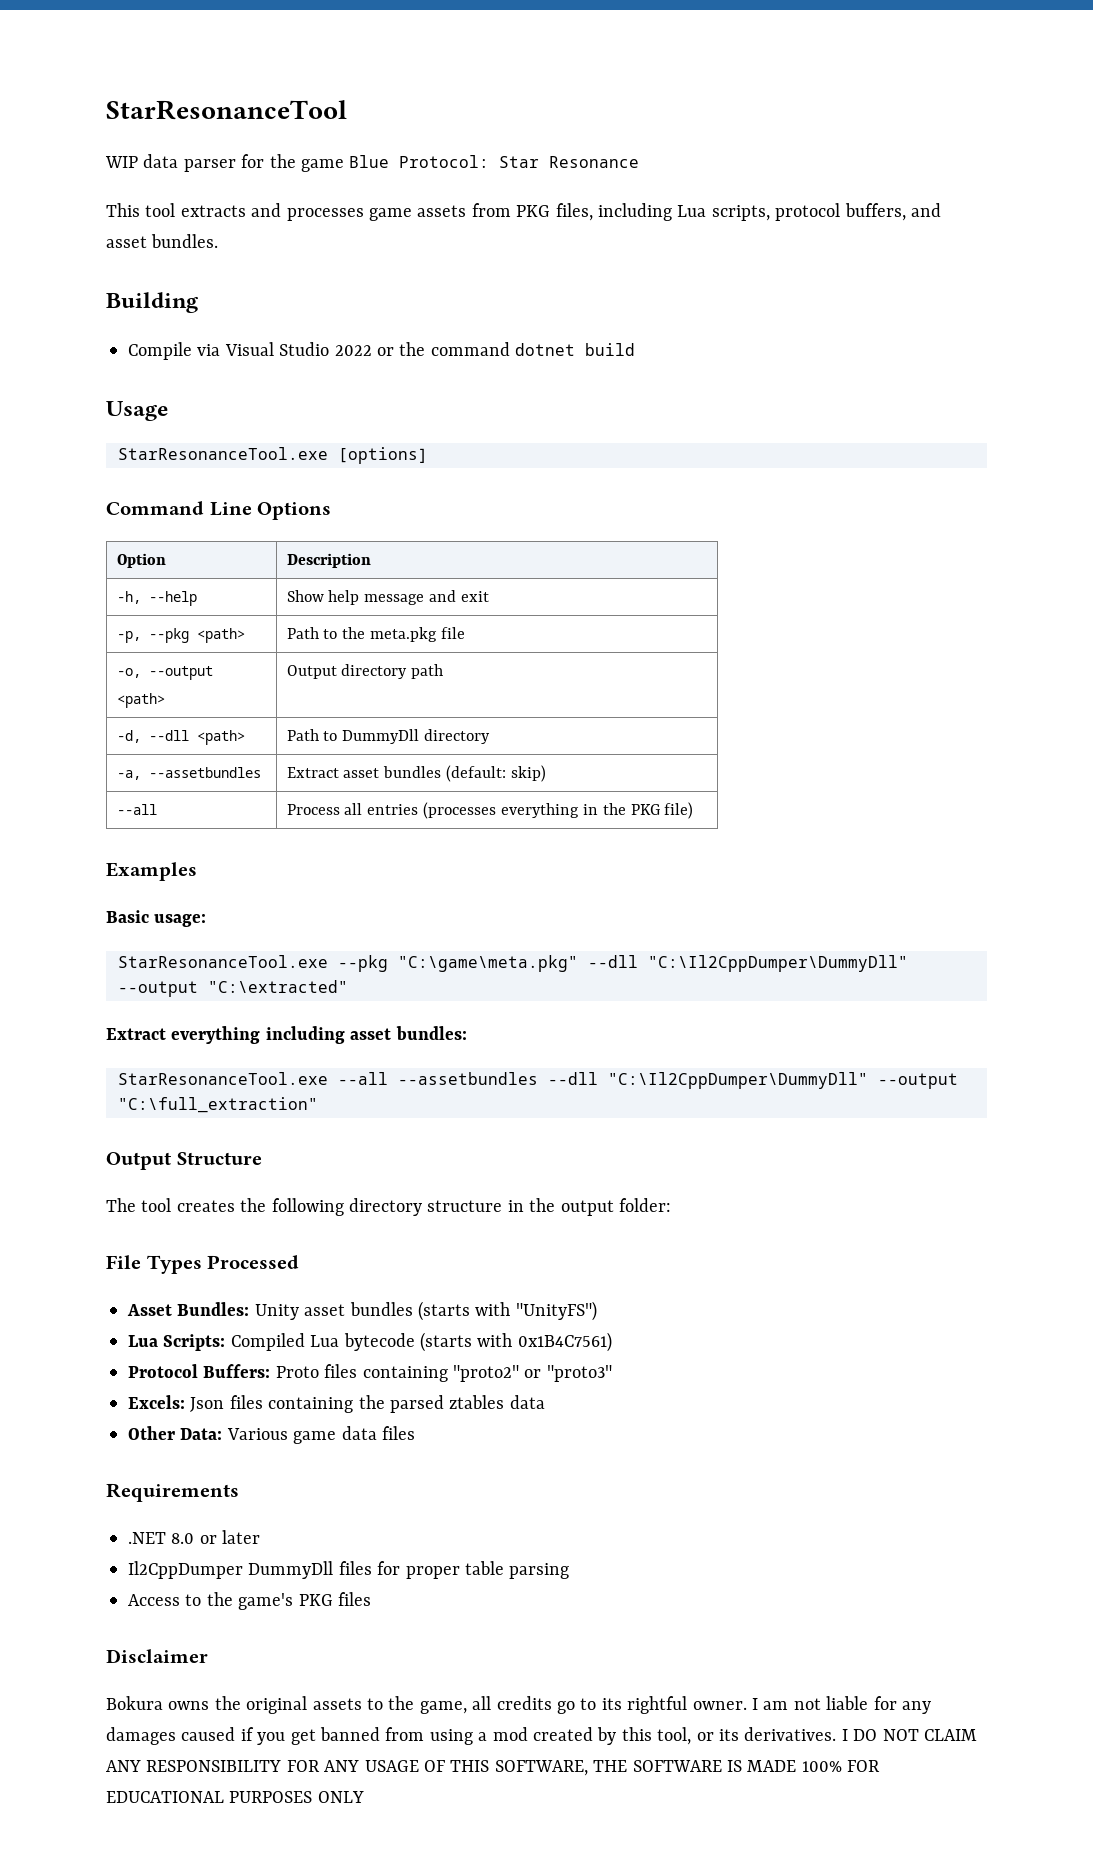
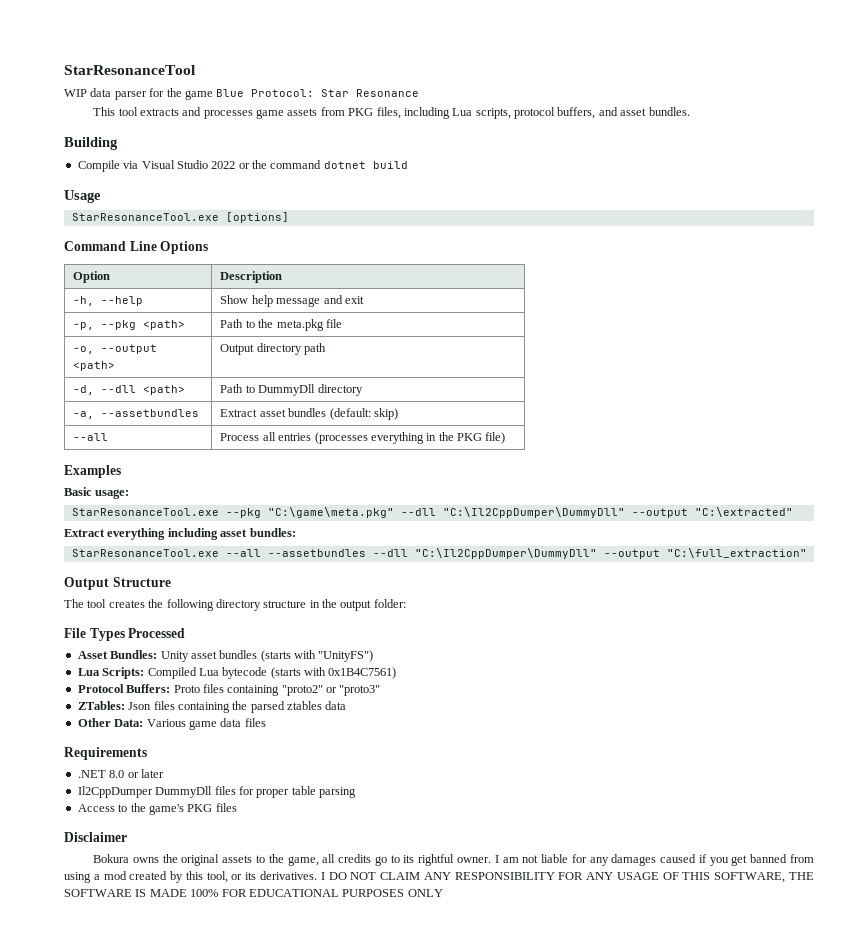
- Excels: Json files containing the parsed ztables data
+ ZTables: Json files containing the parsed ztables data

